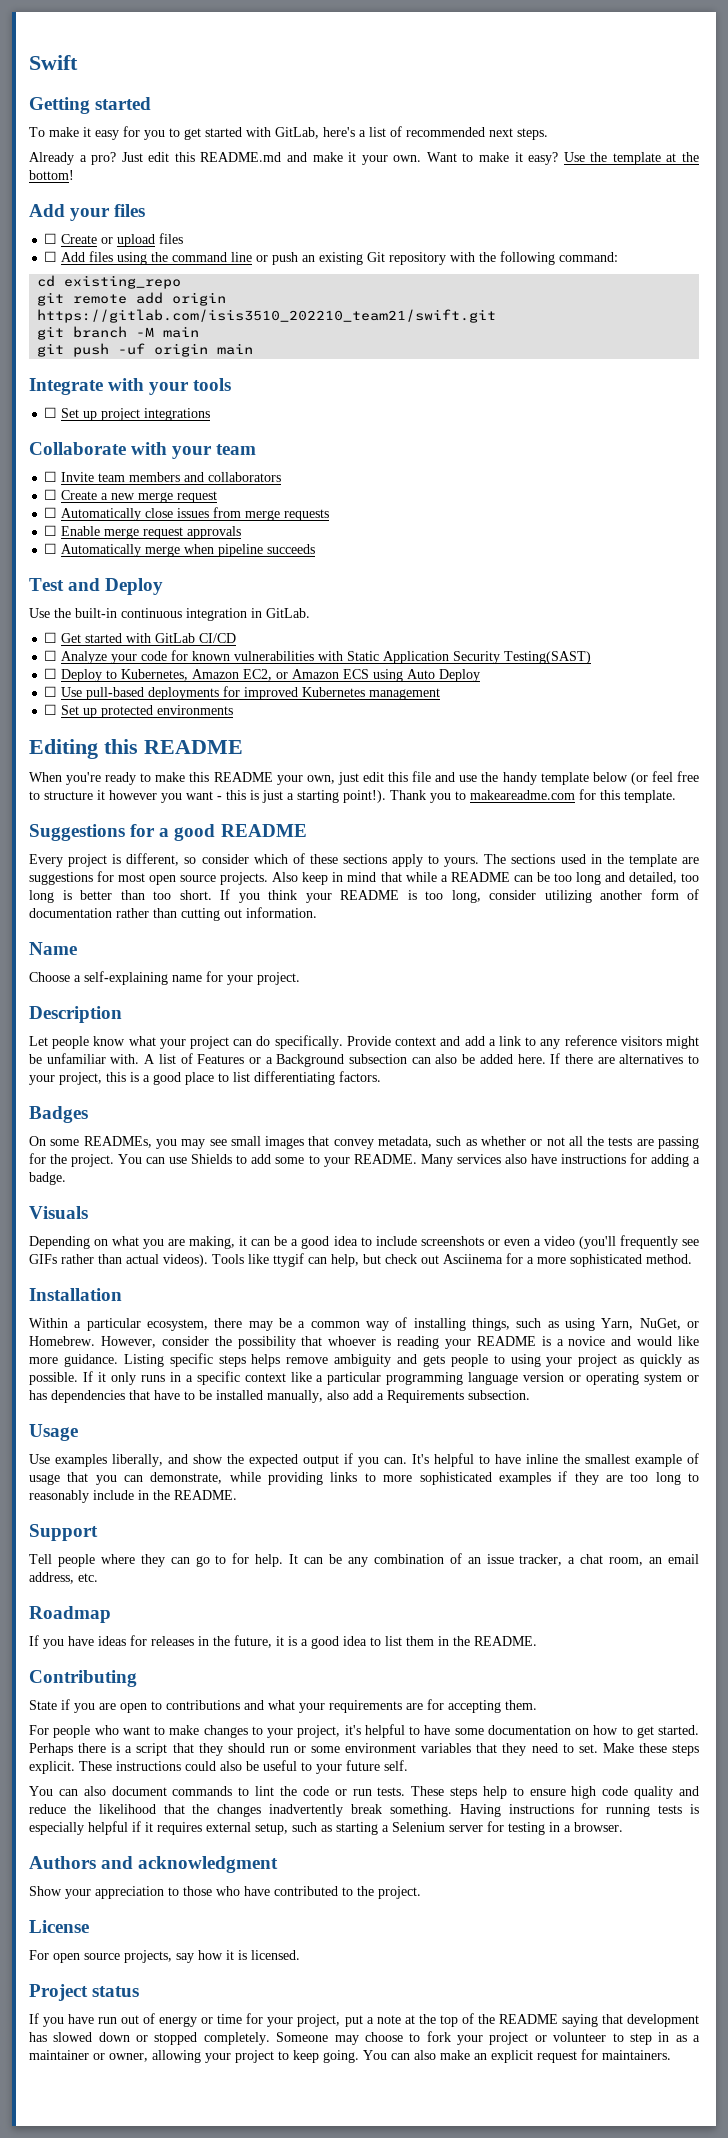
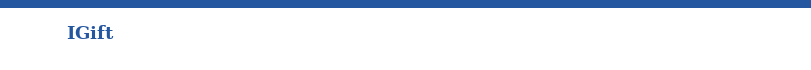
- Swift
- Getting started
- To make it easy for you to get started with GitLab, here's a list of recommended next steps.
- Already a pro? Just edit this README.md and make it your own. Want to make it easy? Use the template at the bottom!
- Add your files
- ☐ Create or upload files
- ☐ Add files using the command line or push an existing Git repository with the following command:
- cd existing_repo
- git remote add origin https://gitlab.com/isis3510_202210_team21/swift.git
- git branch -M main
- git push -uf origin main
- Integrate with your tools
- ☐ Set up project integrations
- Collaborate with your team
- ☐ Invite team members and collaborators
- ☐ Create a new merge request
- ☐ Automatically close issues from merge requests
- ☐ Enable merge request approvals
- ☐ Automatically merge when pipeline succeeds
- Test and Deploy
- Use the built-in continuous integration in GitLab.
- ☐ Get started with GitLab CI/CD
- ☐ Analyze your code for known vulnerabilities with Static Application Security Testing(SAST)
- ☐ Deploy to Kubernetes, Amazon EC2, or Amazon ECS using Auto Deploy
- ☐ Use pull-based deployments for improved Kubernetes management
- ☐ Set up protected environments
- Editing this README
- When you're ready to make this README your own, just edit this file and use the handy template below (or feel free to structure it however you want - this is just a starting point!). Thank you to makeareadme.com for this template.
- Suggestions for a good README
- Every project is different, so consider which of these sections apply to yours. The sections used in the template are suggestions for most open source projects. Also keep in mind that while a README can be too long and detailed, too long is better than too short. If you think your README is too long, consider utilizing another form of documentation rather than cutting out information.
- Name
- Choose a self-explaining name for your project.
- Description
- Let people know what your project can do specifically. Provide context and add a link to any reference visitors might be unfamiliar with. A list of Features or a Background subsection can also be added here. If there are alternatives to your project, this is a good place to list differentiating factors.
- Badges
- On some READMEs, you may see small images that convey metadata, such as whether or not all the tests are passing for the project. You can use Shields to add some to your README. Many services also have instructions for adding a badge.
- Visuals
- Depending on what you are making, it can be a good idea to include screenshots or even a video (you'll frequently see GIFs rather than actual videos). Tools like ttygif can help, but check out Asciinema for a more sophisticated method.
- Installation
- Within a particular ecosystem, there may be a common way of installing things, such as using Yarn, NuGet, or Homebrew. However, consider the possibility that whoever is reading your README is a novice and would like more guidance. Listing specific steps helps remove ambiguity and gets people to using your project as quickly as possible. If it only runs in a specific context like a particular programming language version or operating system or has dependencies that have to be installed manually, also add a Requirements subsection.
- Usage
- Use examples liberally, and show the expected output if you can. It's helpful to have inline the smallest example of usage that you can demonstrate, while providing links to more sophisticated examples if they are too long to reasonably include in the README.
- Support
- Tell people where they can go to for help. It can be any combination of an issue tracker, a chat room, an email address, etc.
- Roadmap
- If you have ideas for releases in the future, it is a good idea to list them in the README.
- Contributing
- State if you are open to contributions and what your requirements are for accepting them.
- For people who want to make changes to your project, it's helpful to have some documentation on how to get started. Perhaps there is a script that they should run or some environment variables that they need to set. Make these steps explicit. These instructions could also be useful to your future self.
- You can also document commands to lint the code or run tests. These steps help to ensure high code quality and reduce the likelihood that the changes inadvertently break something. Having instructions for running tests is especially helpful if it requires external setup, such as starting a Selenium server for testing in a browser.
- Authors and acknowledgment
- Show your appreciation to those who have contributed to the project.
- License
- For open source projects, say how it is licensed.
- Project status
- If you have run out of energy or time for your project, put a note at the top of the README saying that development has slowed down or stopped completely. Someone may choose to fork your project or volunteer to step in as a maintainer or owner, allowing your project to keep going. You can also make an explicit request for maintainers.
+ IGift

